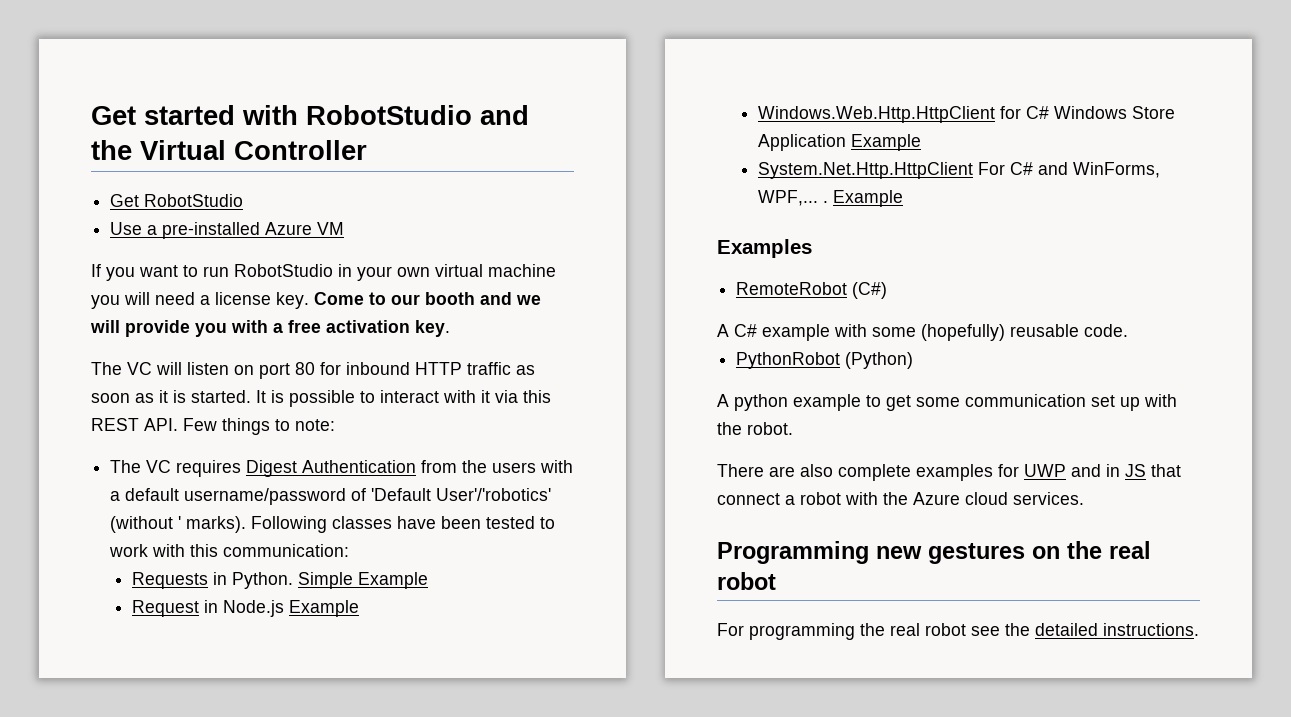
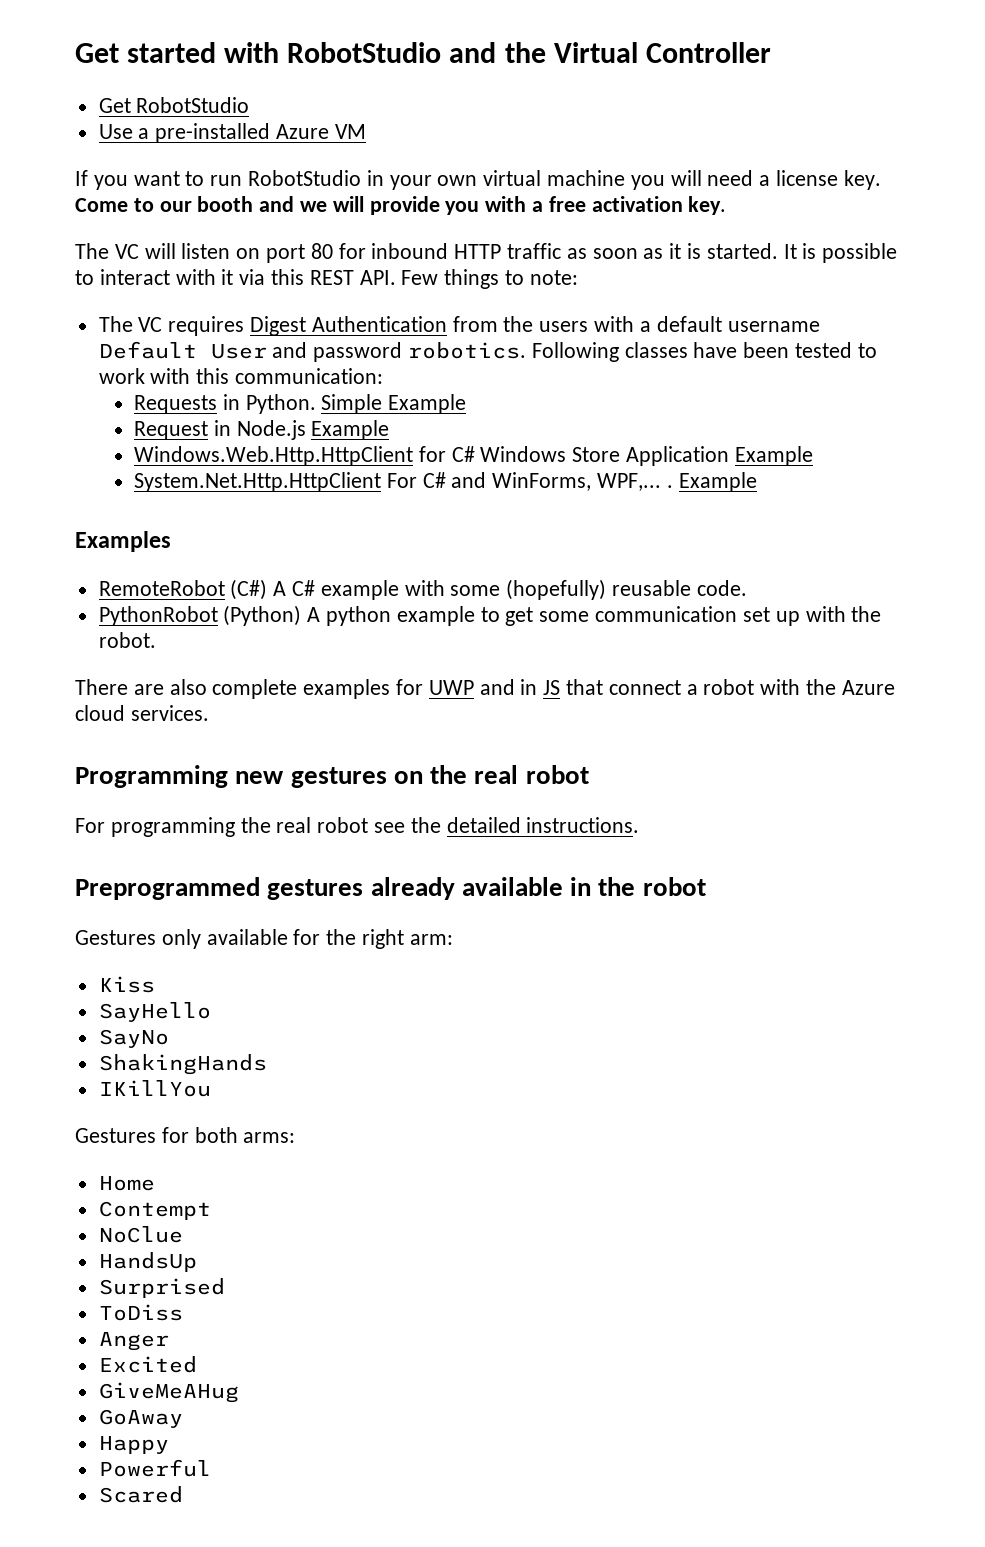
- The VC requires Digest Authentication from the users with a default username/password of 'Default User'/'robotics' (without ' marks).
+ The VC requires Digest Authentication from the users with a default username Default User and password robotics.
- RemoteRobot (C#)
- A C# example with some (hopefully) reusable code.
+ RemoteRobot (C#) A C# example with some (hopefully) reusable code.
- PythonRobot (Python)
- A python example to get some communication set up with the robot.
+ PythonRobot (Python) A python example to get some communication set up with the robot.
+ Preprogrammed gestures already available in the robot
+ Gestures only available for the right arm:
+ Kiss
+ SayHello
+ SayNo
+ ShakingHands
+ IKillYou
+ Gestures for both arms:
+ Home
+ Contempt
+ NoClue
+ HandsUp
+ Surprised
+ ToDiss
+ Anger
+ Excited
+ GiveMeAHug
+ GoAway
+ Happy
+ Powerful
+ Scared

